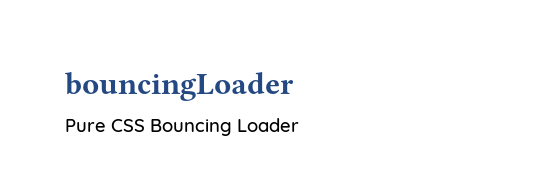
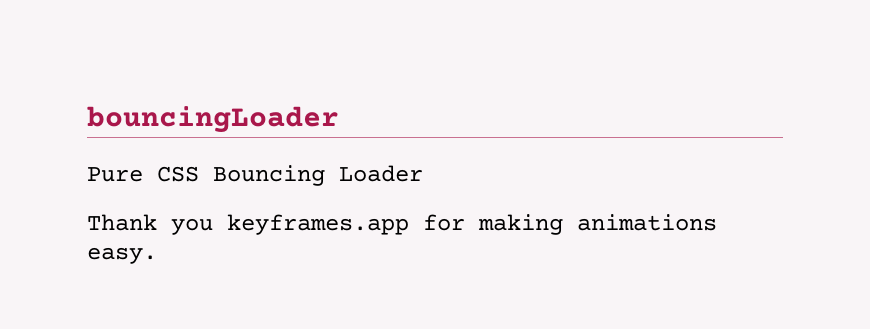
+ Thank you keyframes.app for making animations easy.

